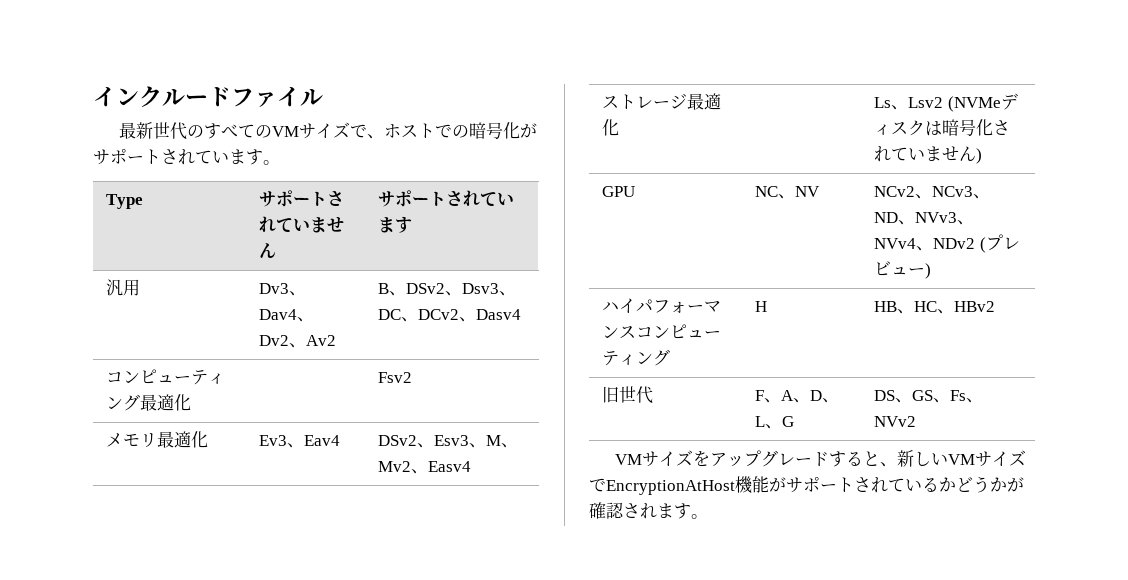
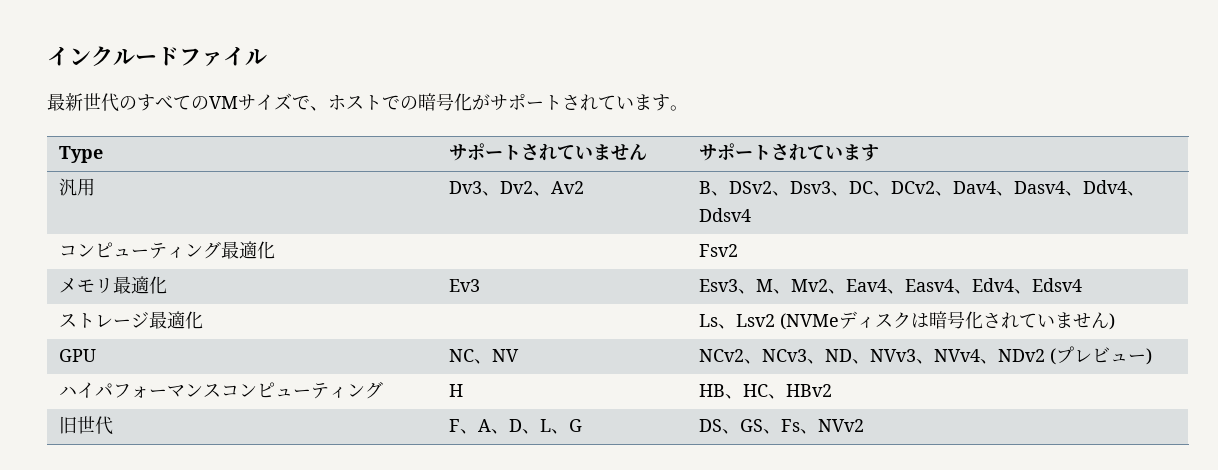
- 汎用 | Dv3、Dav4、Dv2、Av2 | B、DSv2、Dsv3、DC、DCv2、Dasv4
+ 汎用 | Dv3、Dv2、Av2 | B、DSv2、Dsv3、DC、DCv2、Dav4、Dasv4、Ddv4、Ddsv4
- メモリ最適化 | Ev3、Eav4 | DSv2、Esv3、M、Mv2、Easv4
+ メモリ最適化 | Ev3 | Esv3、M、Mv2、Eav4、Easv4、Edv4、Edsv4
- VMサイズをアップグレードすると、新しいVMサイズでEncryptionAtHost機能がサポートされているかどうかが確認されます。

